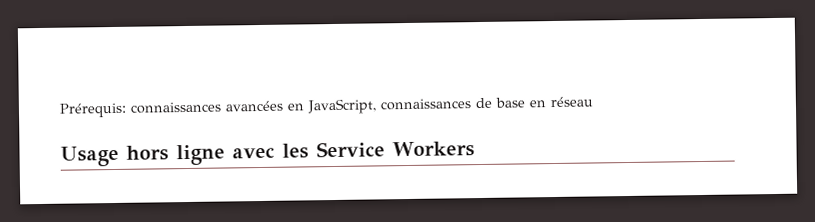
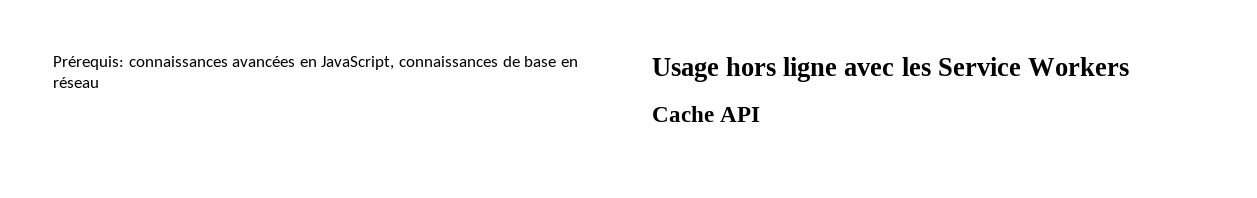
+ Cache API

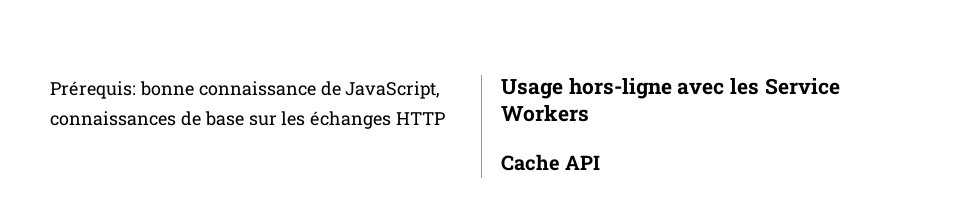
- Prérequis: connaissances avancées en JavaScript, connaissances de base en réseau
+ Prérequis: bonne connaissance de JavaScript, connaissances de base sur les échanges HTTP
- Usage hors ligne avec les Service Workers
+ Usage hors-ligne avec les Service Workers

